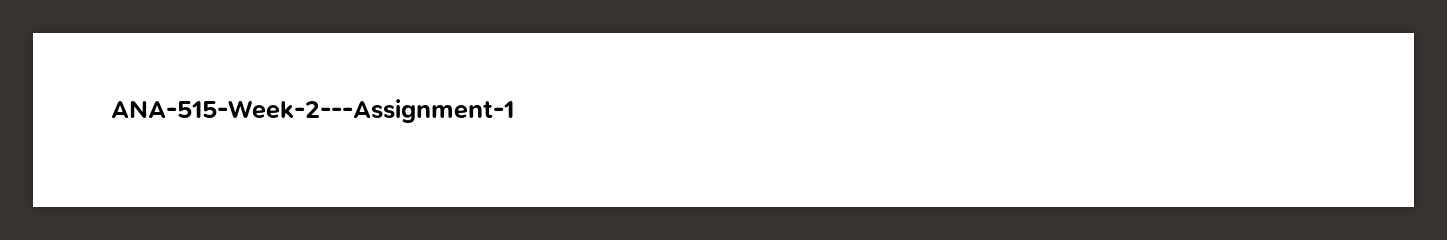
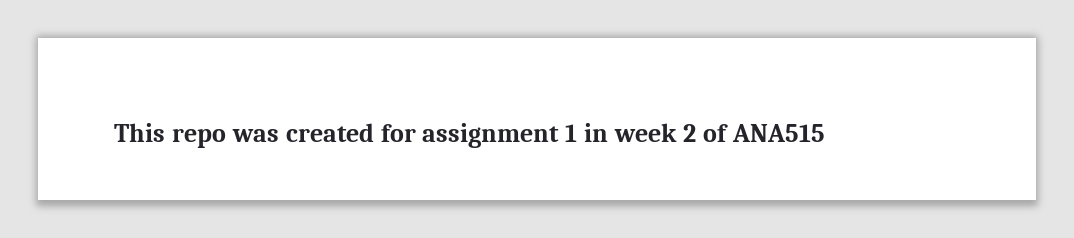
- ANA-515-Week-2---Assignment-1
+ This repo was created for assignment 1 in week 2 of ANA515

